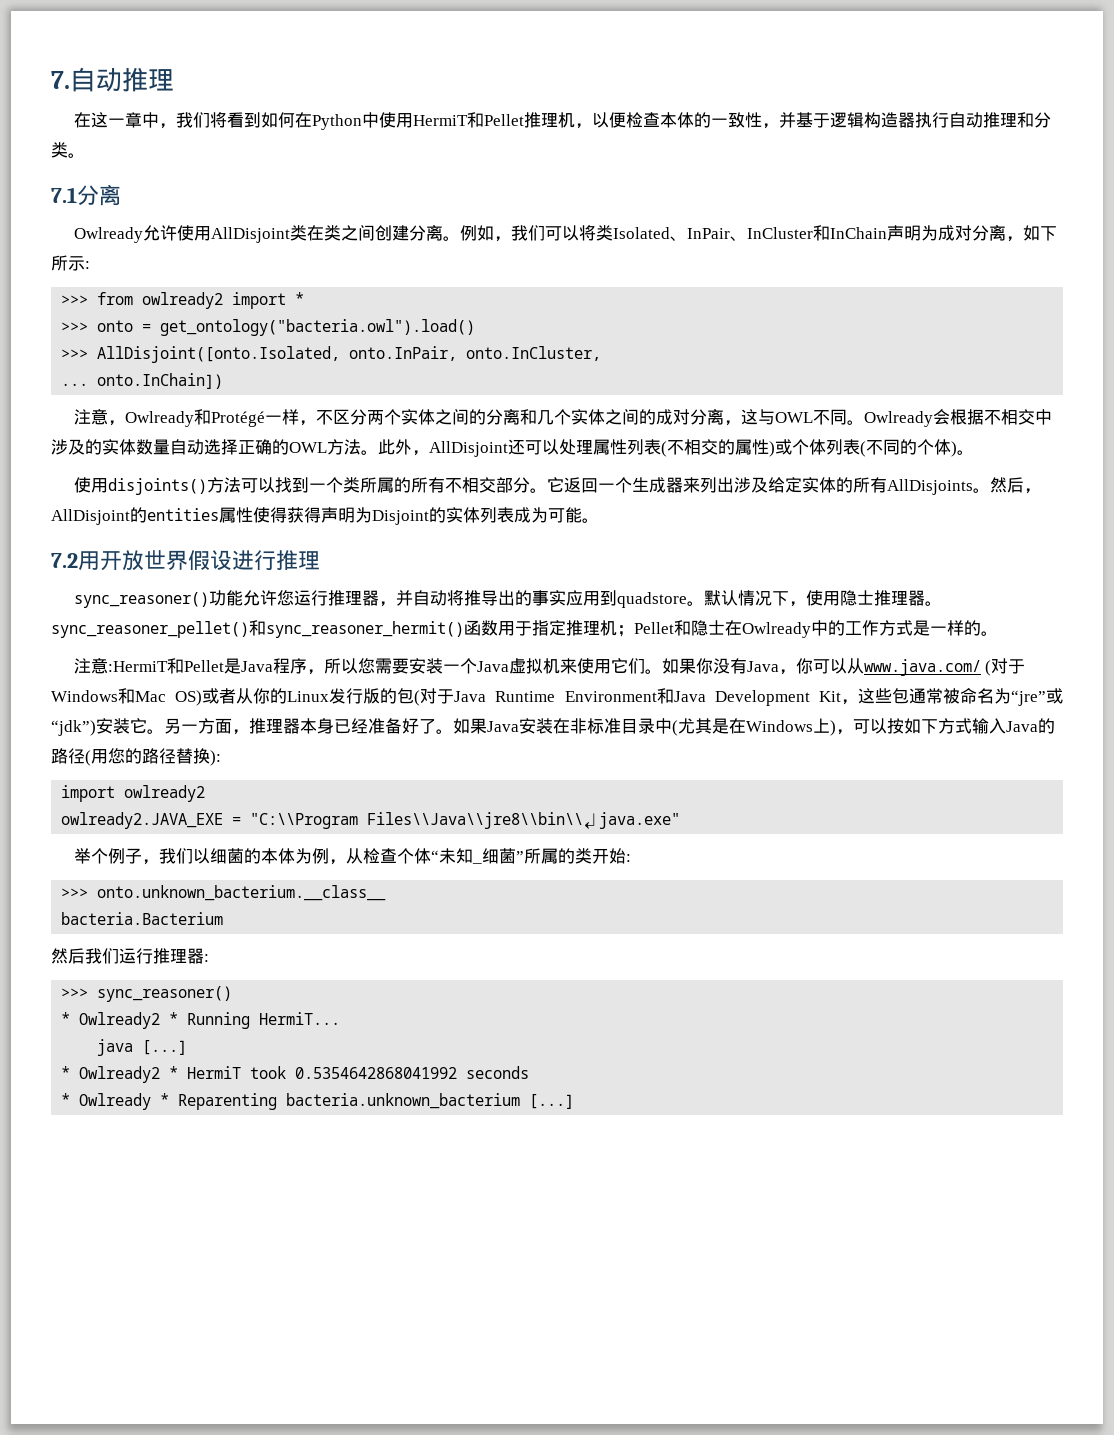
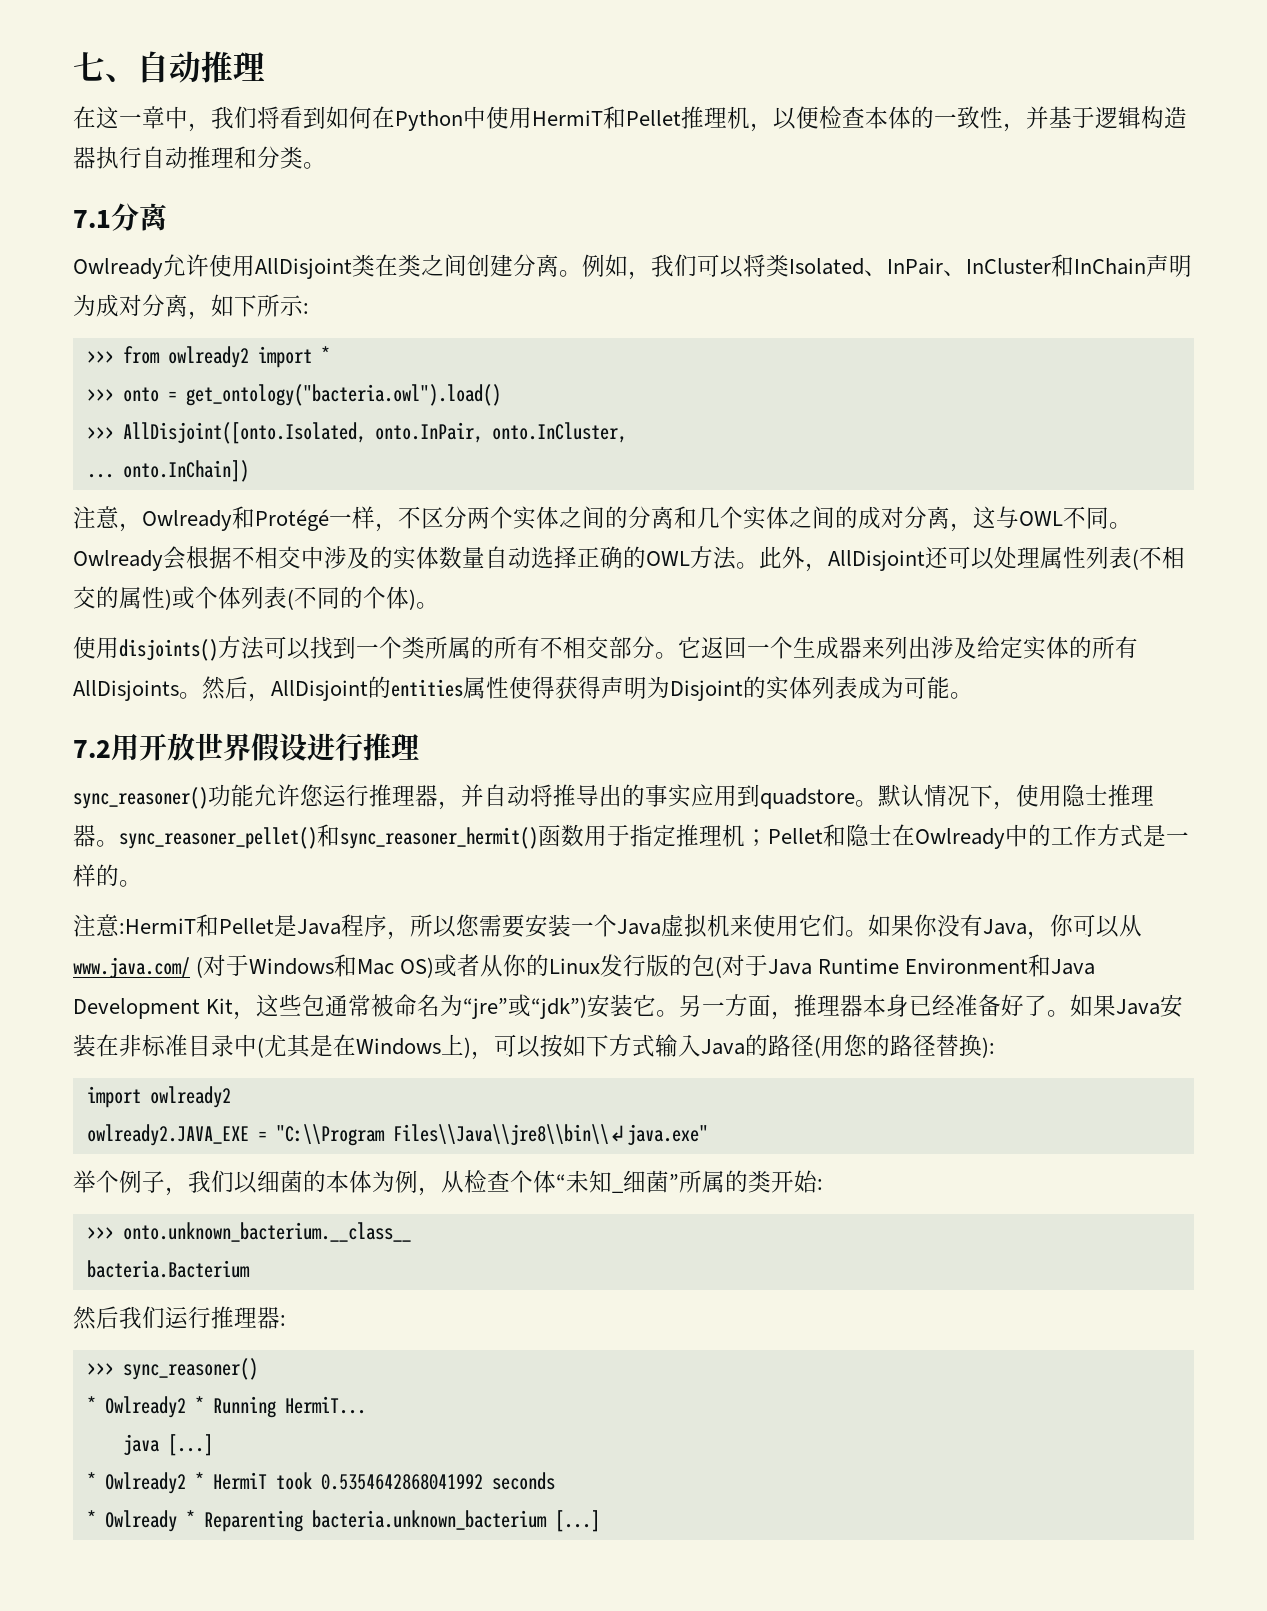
- 7.自动推理
+ 七、自动推理

